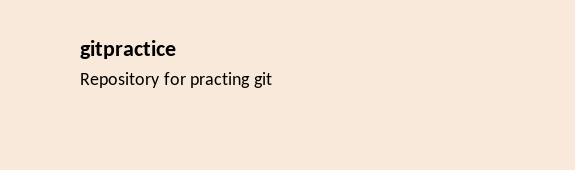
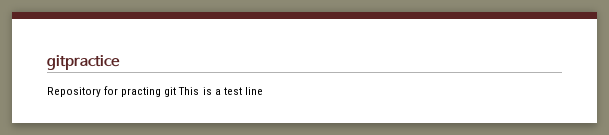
- Repository for practing git
+ Repository for practing git This is a test line

